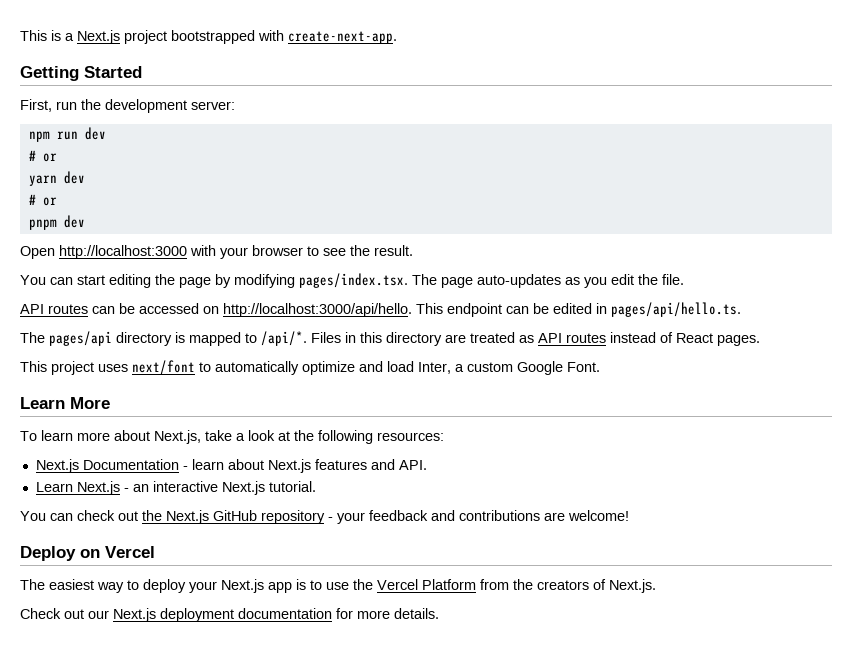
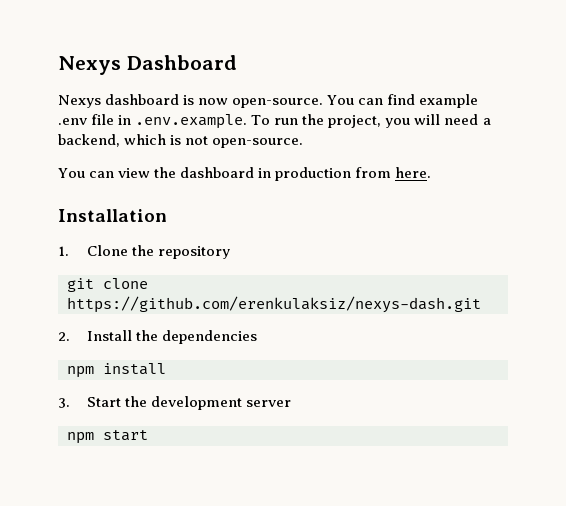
- This is a Next.js project bootstrapped with create-next-app.
- Getting Started
- First, run the development server:
- npm run dev
- # or
- yarn dev
- # or
- pnpm dev
- Open http://localhost:3000 with your browser to see the result.
- You can start editing the page by modifying pages/index.tsx. The page auto-updates as you edit the file.
- API routes can be accessed on http://localhost:3000/api/hello. This endpoint can be edited in pages/api/hello.ts.
- The pages/api directory is mapped to /api/*. Files in this directory are treated as API routes instead of React pages.
- This project uses next/font to automatically optimize and load Inter, a custom Google Font.
- Learn More
- To learn more about Next.js, take a look at the following resources:
- Next.js Documentation - learn about Next.js features and API.
- Learn Next.js - an interactive Next.js tutorial.
- You can check out the Next.js GitHub repository - your feedback and contributions are welcome!
- Deploy on Vercel
- The easiest way to deploy your Next.js app is to use the Vercel Platform from the creators of Next.js.
- Check out our Next.js deployment documentation for more details.
+ Nexys Dashboard
+ Nexys dashboard is now open-source. You can find example .env file in .env.example. To run the project, you will need a backend, which is not open-source.
+ You can view the dashboard in production from here.
+ Installation
+ 1. Clone the repository
+ git clone https://github.com/erenkulaksiz/nexys-dash.git
+ 2. Install the dependencies
+ npm install
+ 3. Start the development server
+ npm start

